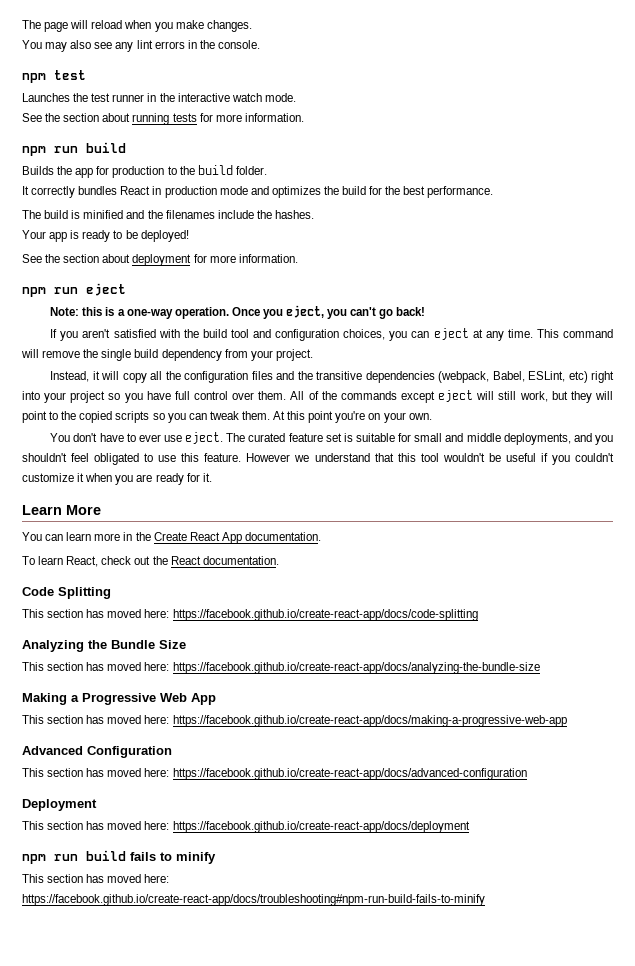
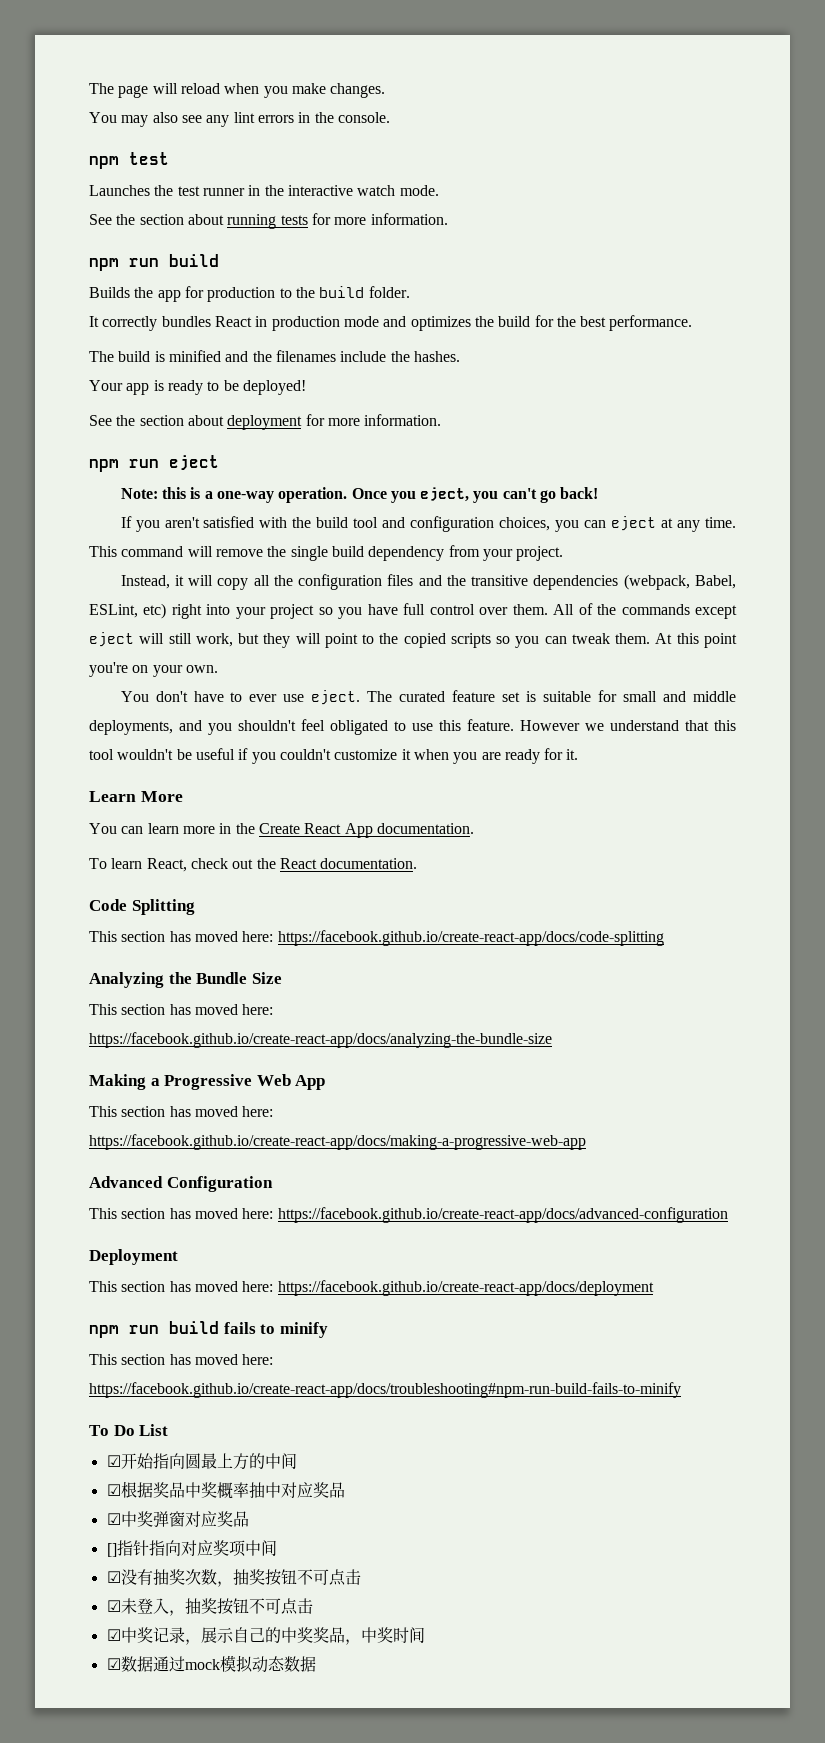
+ To Do List
+ ☑开始指向圆最上方的中间
+ ☑根据奖品中奖概率抽中对应奖品
+ ☑中奖弹窗对应奖品
+ []指针指向对应奖项中间
+ ☑没有抽奖次数，抽奖按钮不可点击
+ ☑未登入，抽奖按钮不可点击
+ ☑中奖记录，展示自己的中奖奖品，中奖时间
+ ☑数据通过mock模拟动态数据

